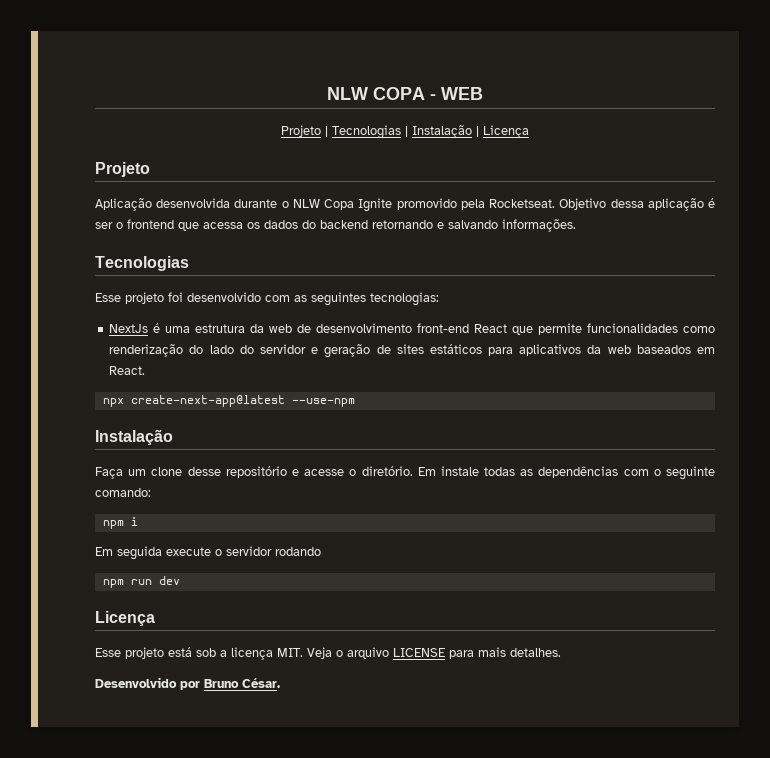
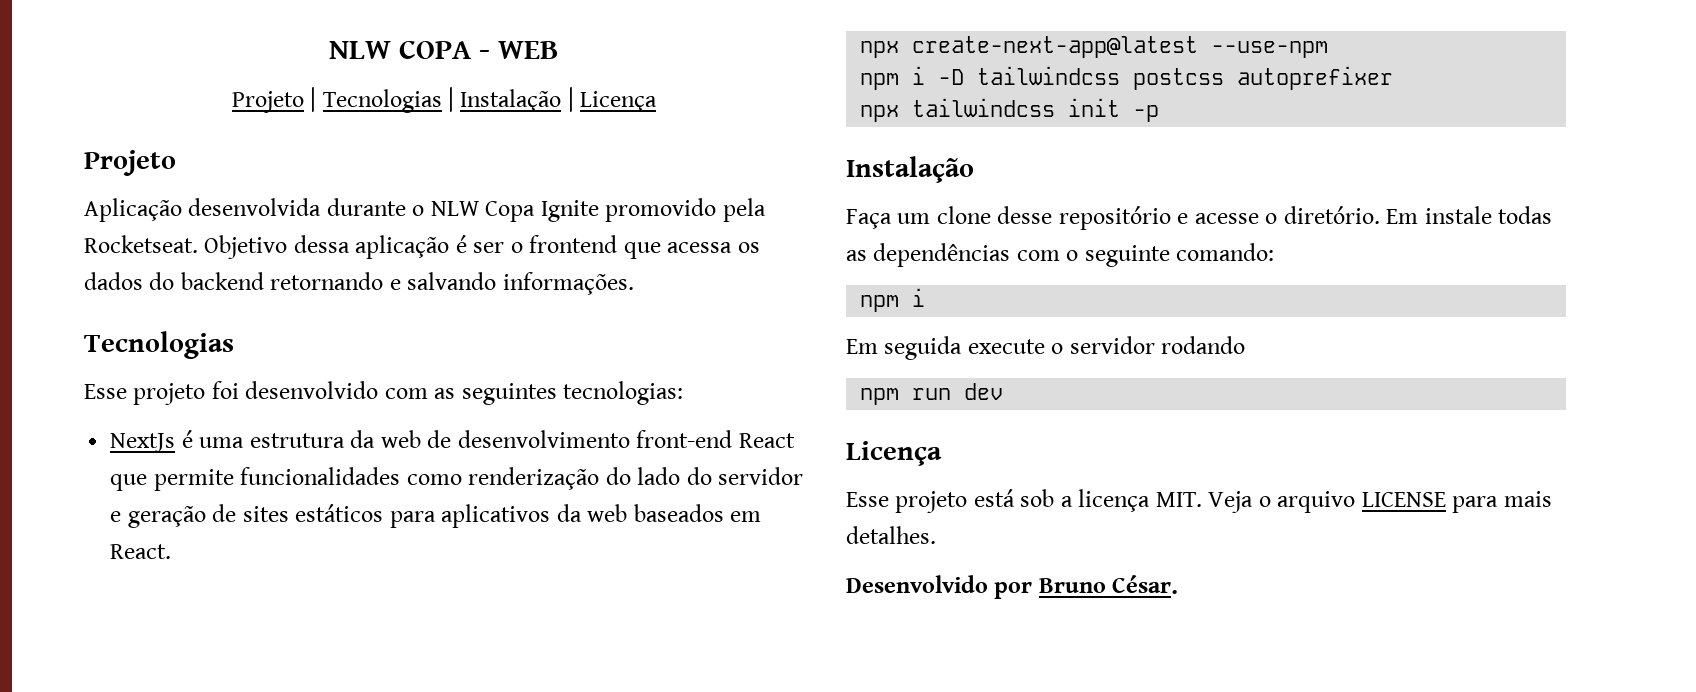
+ npm i -D tailwindcss postcss autoprefixer
+ npx tailwindcss init -p

